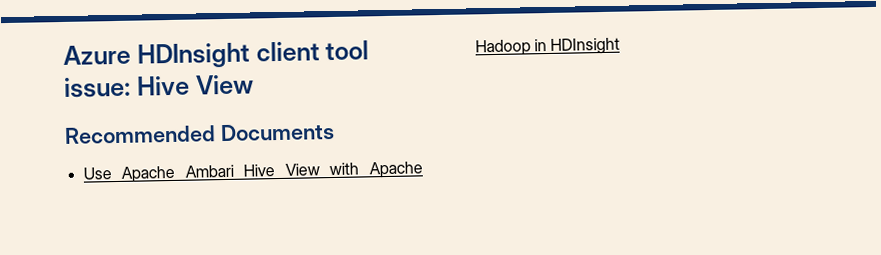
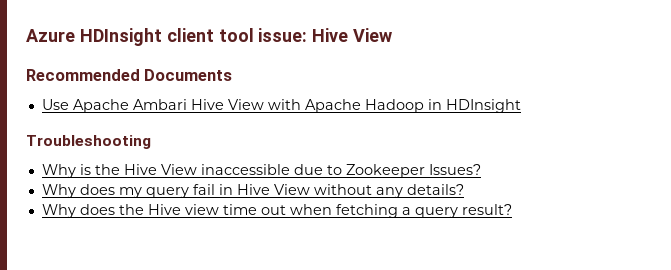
+ Troubleshooting
+ Why is the Hive View inaccessible due to Zookeeper Issues?
+ Why does my query fail in Hive View without any details?
+ Why does the Hive view time out when fetching a query result?

